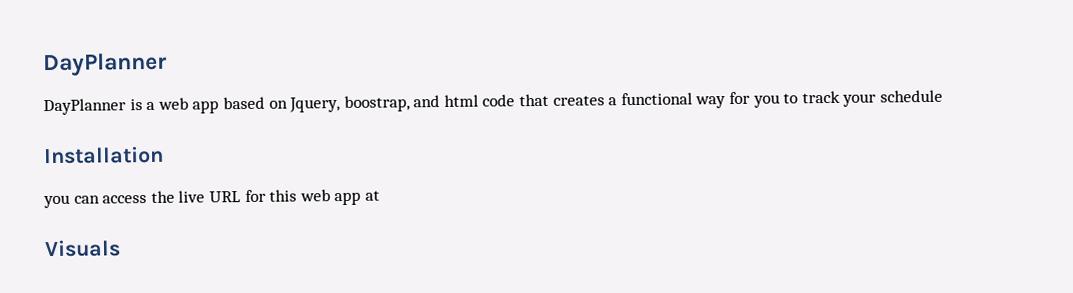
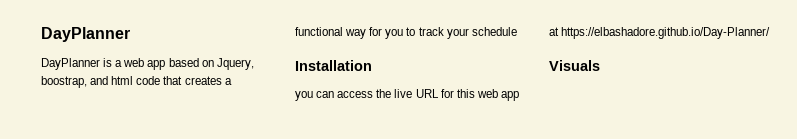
- you can access the live URL for this web app at
+ you can access the live URL for this web app at https://elbashadore.github.io/Day-Planner/

